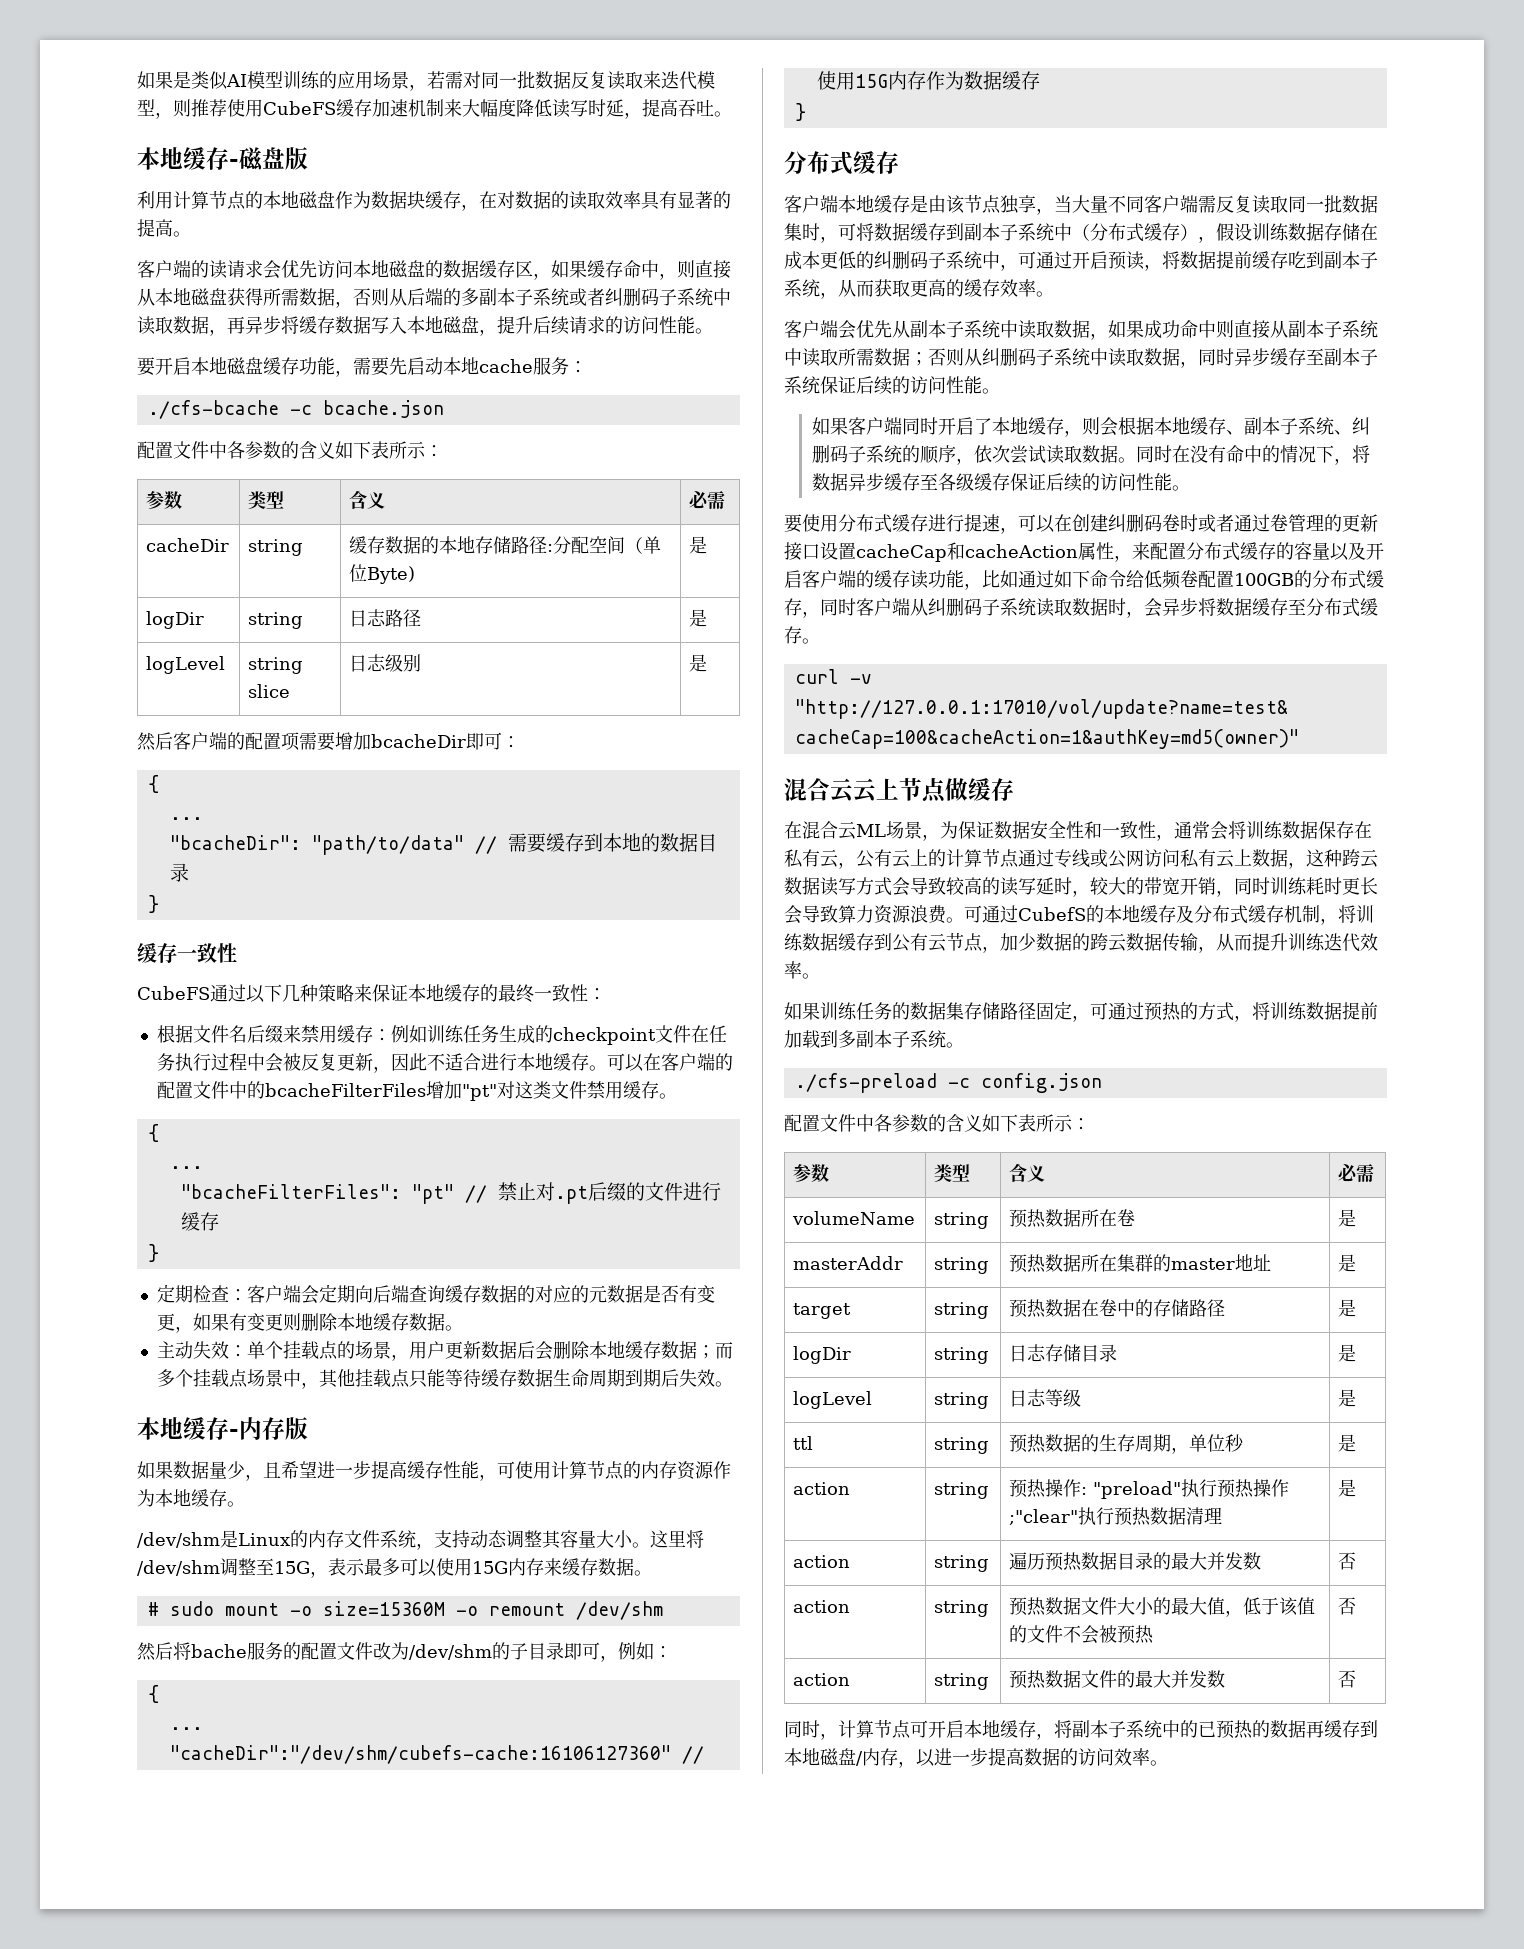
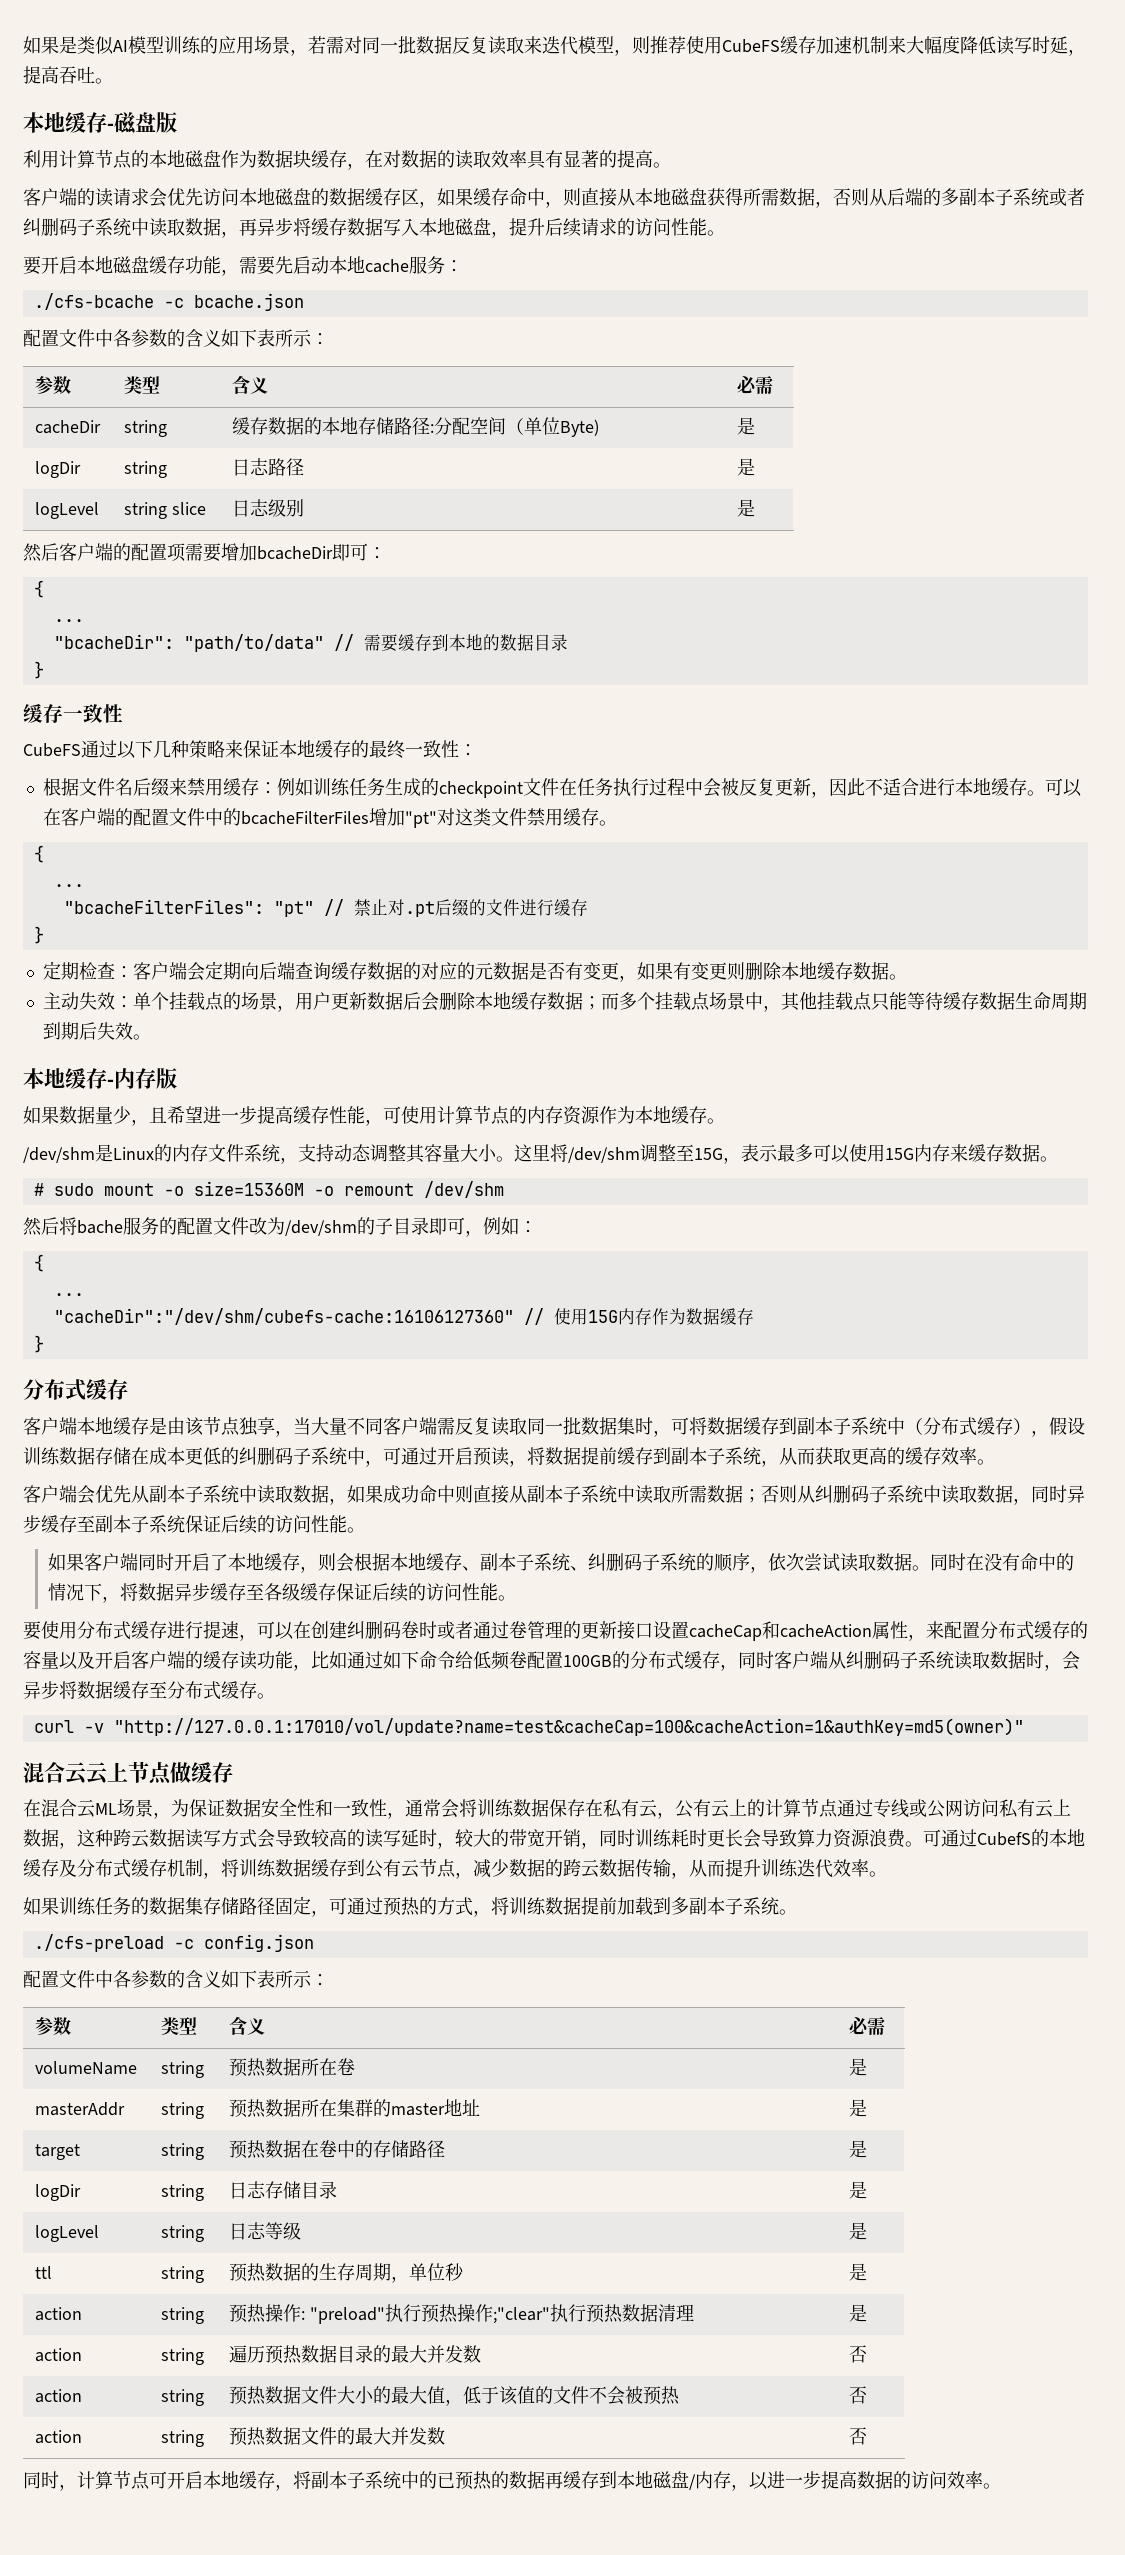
- 客户端本地缓存是由该节点独享，当大量不同客户端需反复读取同一批数据集时，可将数据缓存到副本子系统中（分布式缓存），假设训练数据存储在成本更低的纠删码子系统中，可通过开启预读，将数据提前缓存吃到副本子系统，从而获取更高的缓存效率。
+ 客户端本地缓存是由该节点独享，当大量不同客户端需反复读取同一批数据集时，可将数据缓存到副本子系统中（分布式缓存），假设训练数据存储在成本更低的纠删码子系统中，可通过开启预读，将数据提前缓存到副本子系统，从而获取更高的缓存效率。
- 可通过CubefS的本地缓存及分布式缓存机制，将训练数据缓存到公有云节点，加少数据的跨云数据传输，从而提升训练迭代效率。
+ 可通过CubefS的本地缓存及分布式缓存机制，将训练数据缓存到公有云节点，减少数据的跨云数据传输，从而提升训练迭代效率。

